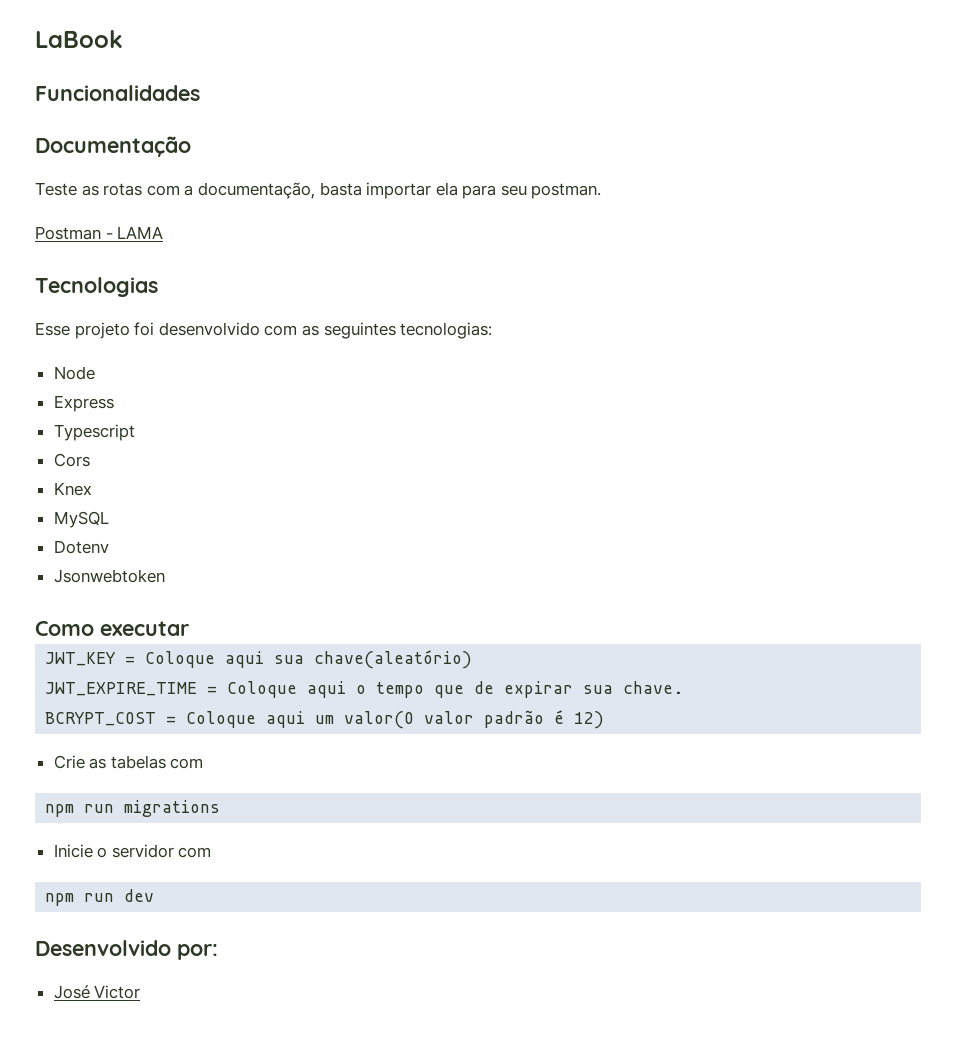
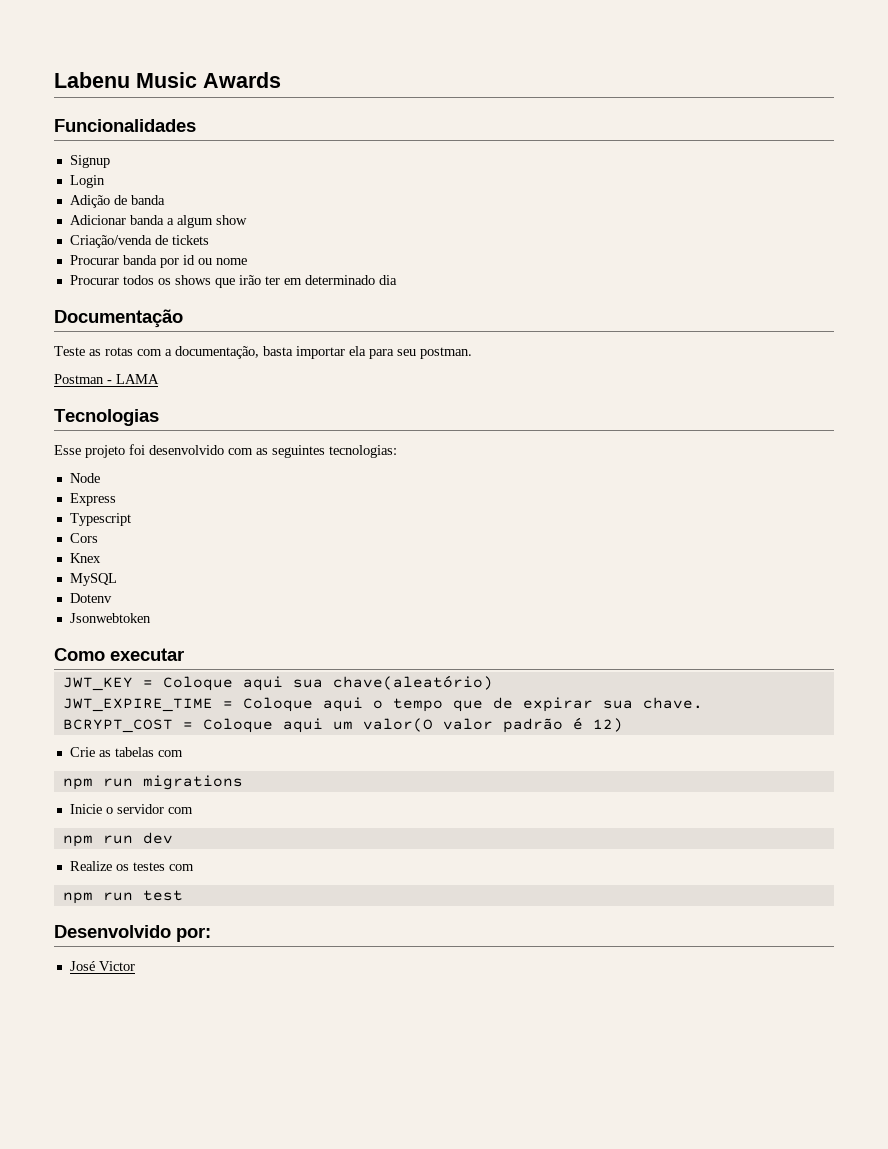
- LaBook
+ Labenu Music Awards
  Funcionalidades
+ Signup
+ Login
+ Adição de banda
+ Adicionar banda a algum show
+ Criação/venda de tickets
+ Procurar banda por id ou nome
+ Procurar todos os shows que irão ter em determinado dia
+ Realize os testes com
+ npm run test

